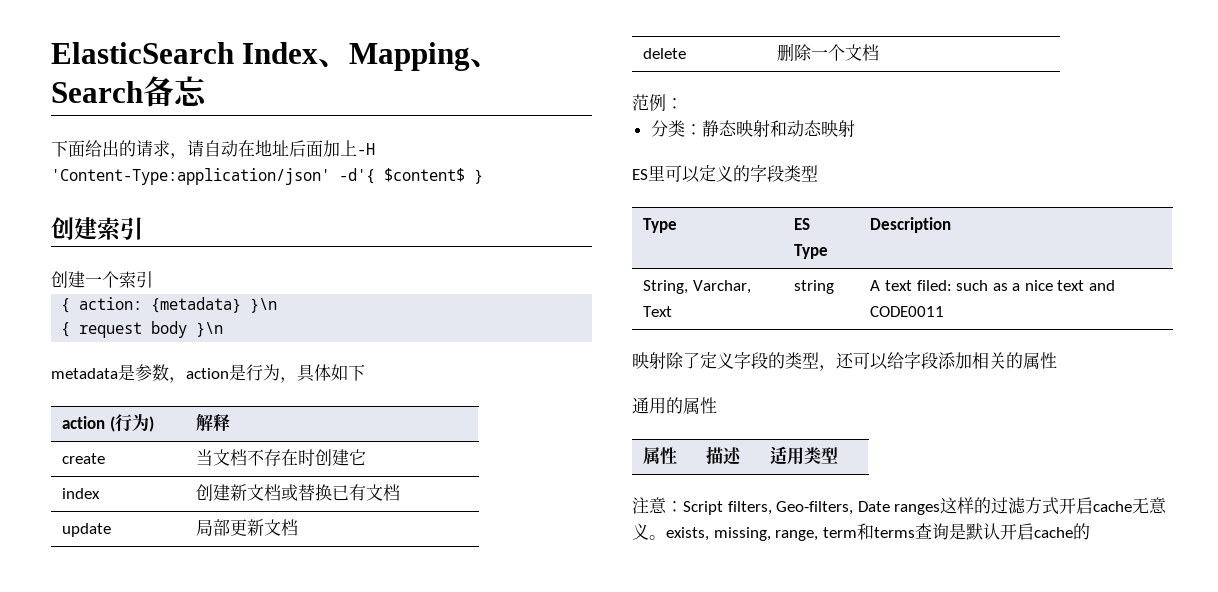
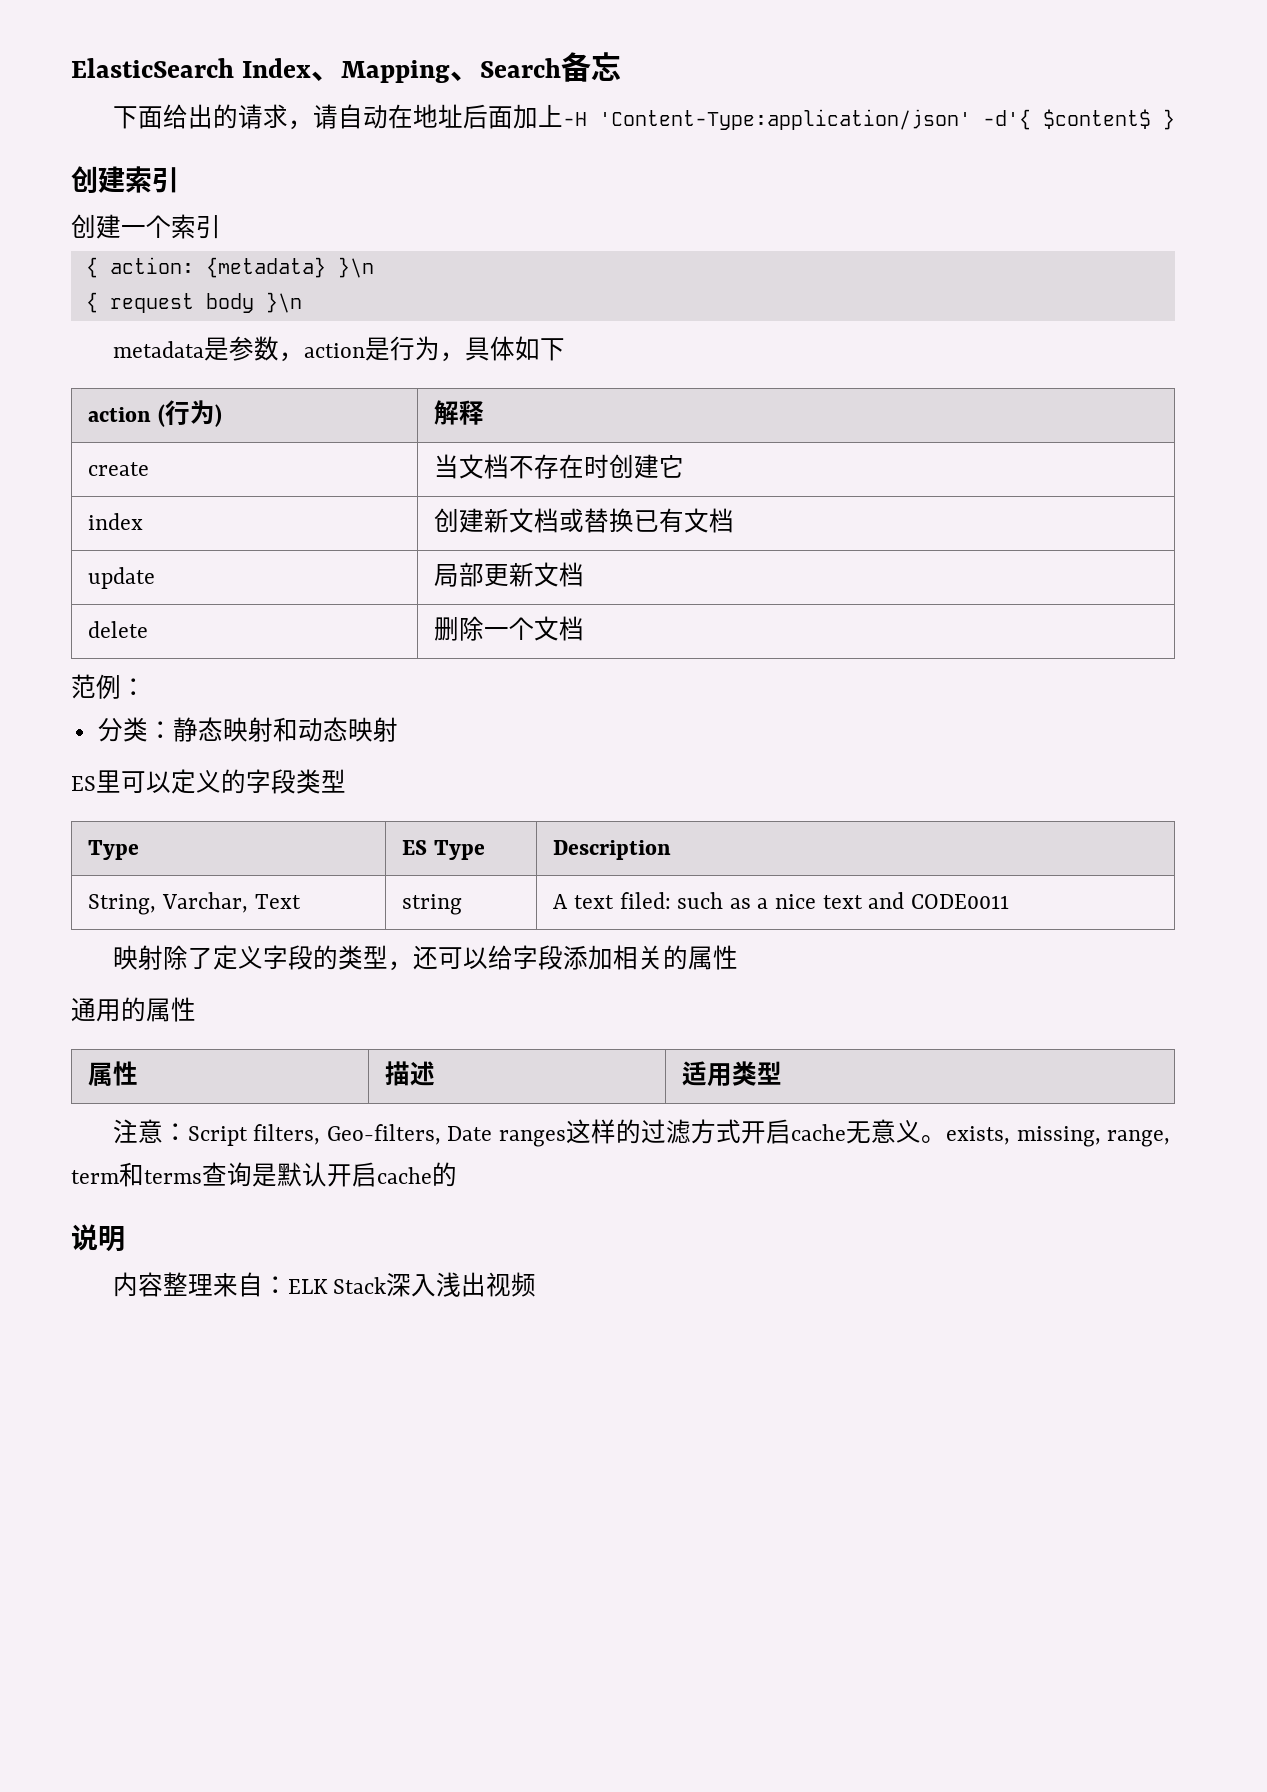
+ 说明
+ 内容整理来自：ELK Stack深入浅出视频

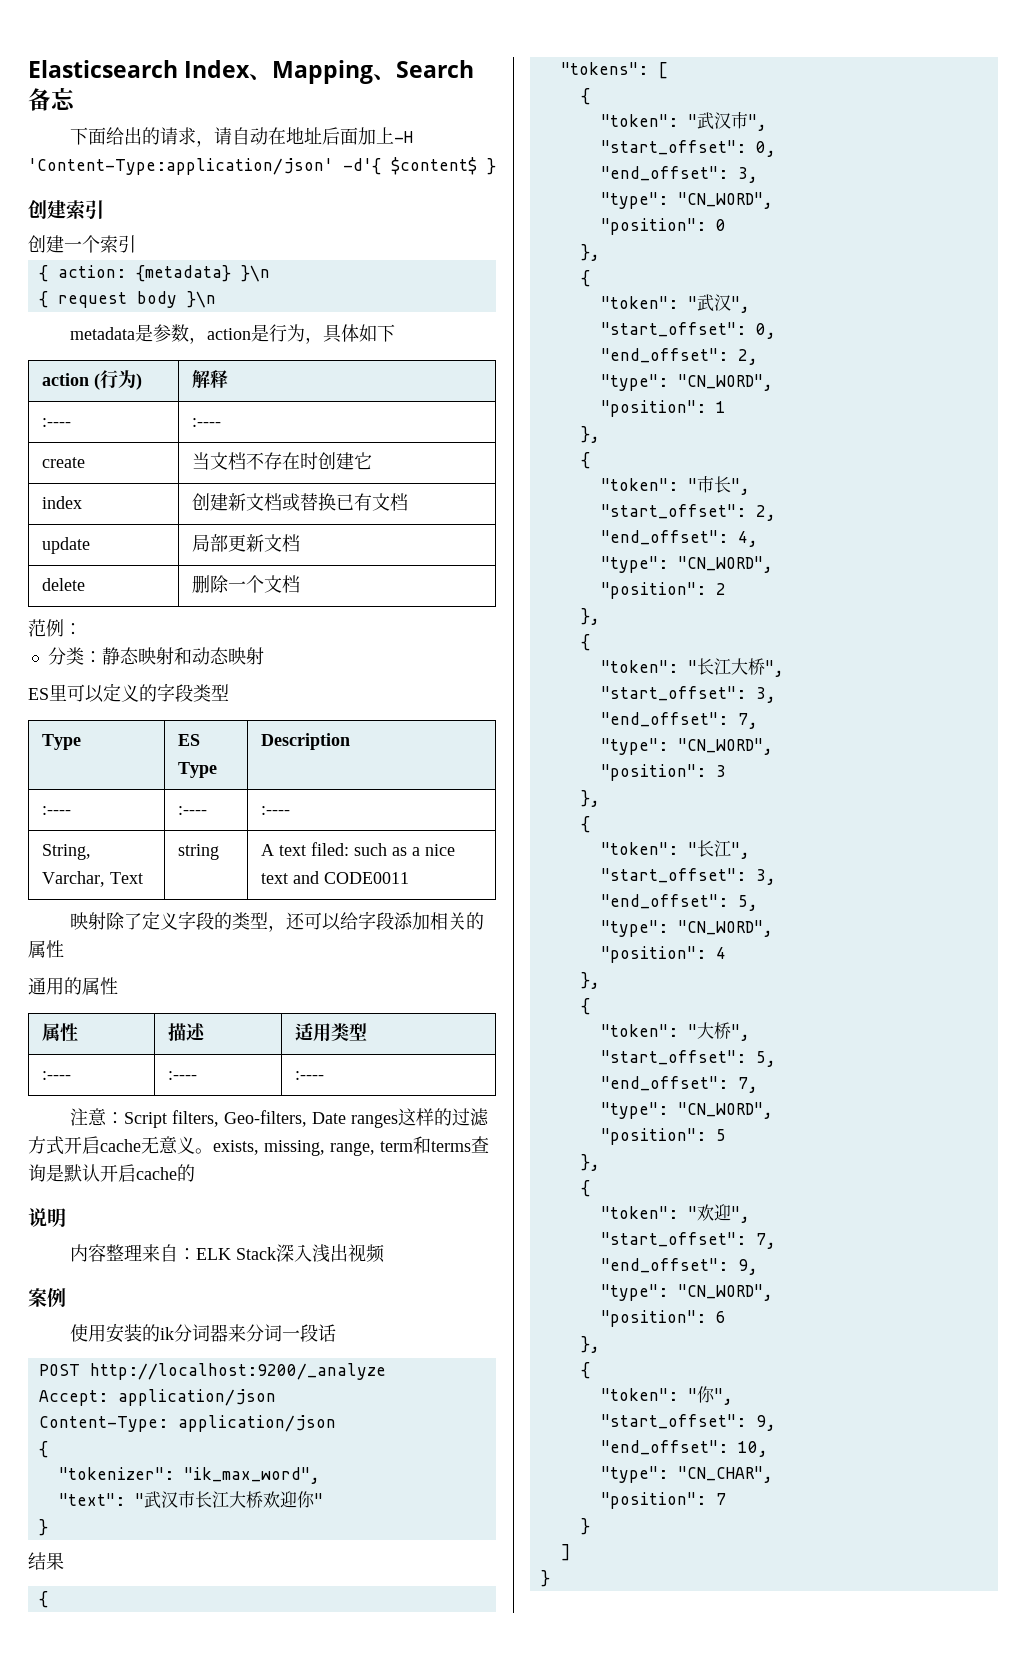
- ElasticSearch Index、Mapping、Search备忘
+ Elasticsearch Index、Mapping、Search备忘
  action (行为) | 解释
+ :---- | :----
  Type | ES Type | Description
+ :---- | :---- | :----
  属性 | 描述 | 适用类型
+ :---- | :---- | :----
+ 案例
+ 使用安装的ik分词器来分词一段话
+ POST http://localhost:9200/_analyze
+ Accept: application/json
+ Content-Type: application/json
+ {
+ "tokenizer": "ik_max_word",
+ "text": "武汉市长江大桥欢迎你"
+ }
+ 结果
+ {
+ "tokens": [
+ {
+ "token": "武汉市",
+ "start_offset": 0,
+ "end_offset": 3,
+ "type": "CN_WORD",
+ "position": 0
+ },
+ {
+ "token": "武汉",
+ "start_offset": 0,
+ "end_offset": 2,
+ "type": "CN_WORD",
+ "position": 1
+ },
+ {
+ "token": "市长",
+ "start_offset": 2,
+ "end_offset": 4,
+ "type": "CN_WORD",
+ "position": 2
+ },
+ {
+ "token": "长江大桥",
+ "start_offset": 3,
+ "end_offset": 7,
+ "type": "CN_WORD",
+ "position": 3
+ },
+ {
+ "token": "长江",
+ "start_offset": 3,
+ "end_offset": 5,
+ "type": "CN_WORD",
+ "position": 4
+ },
+ {
+ "token": "大桥",
+ "start_offset": 5,
+ "end_offset": 7,
+ "type": "CN_WORD",
+ "position": 5
+ },
+ {
+ "token": "欢迎",
+ "start_offset": 7,
+ "end_offset": 9,
+ "type": "CN_WORD",
+ "position": 6
+ },
+ {
+ "token": "你",
+ "start_offset": 9,
+ "end_offset": 10,
+ "type": "CN_CHAR",
+ "position": 7
+ }
+ ]
+ }

